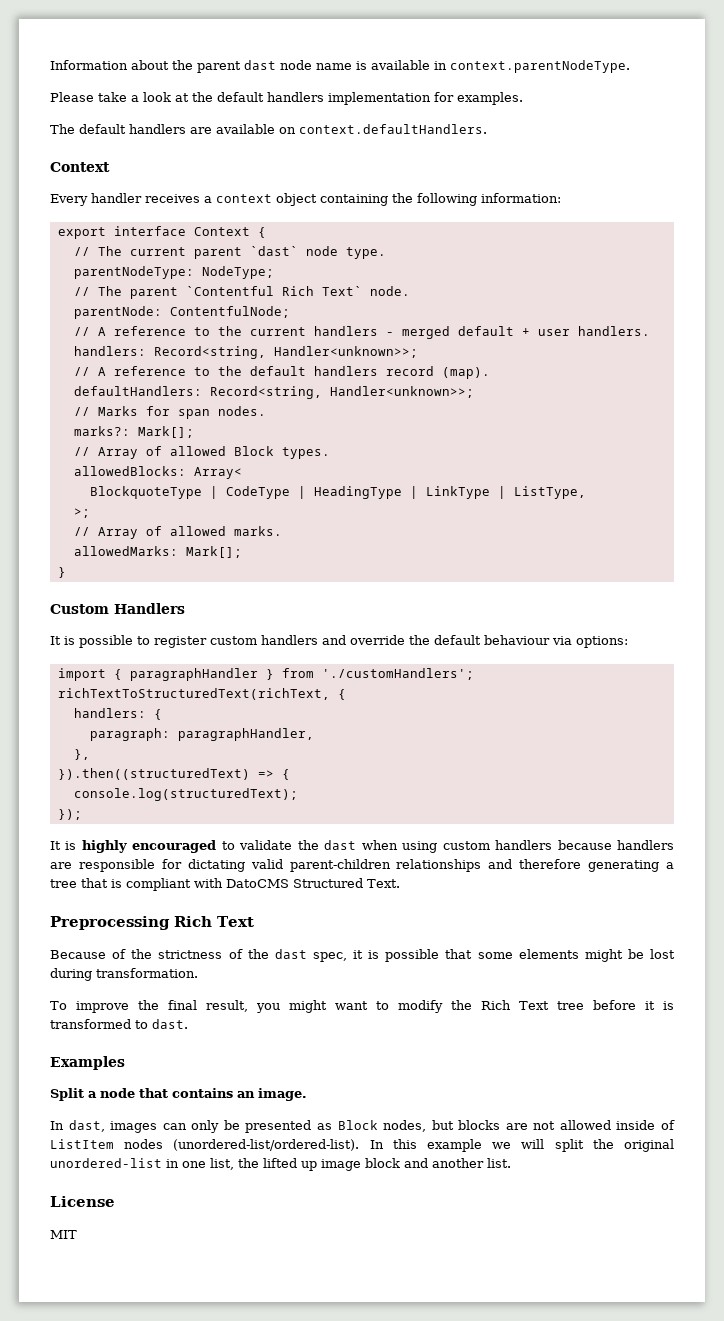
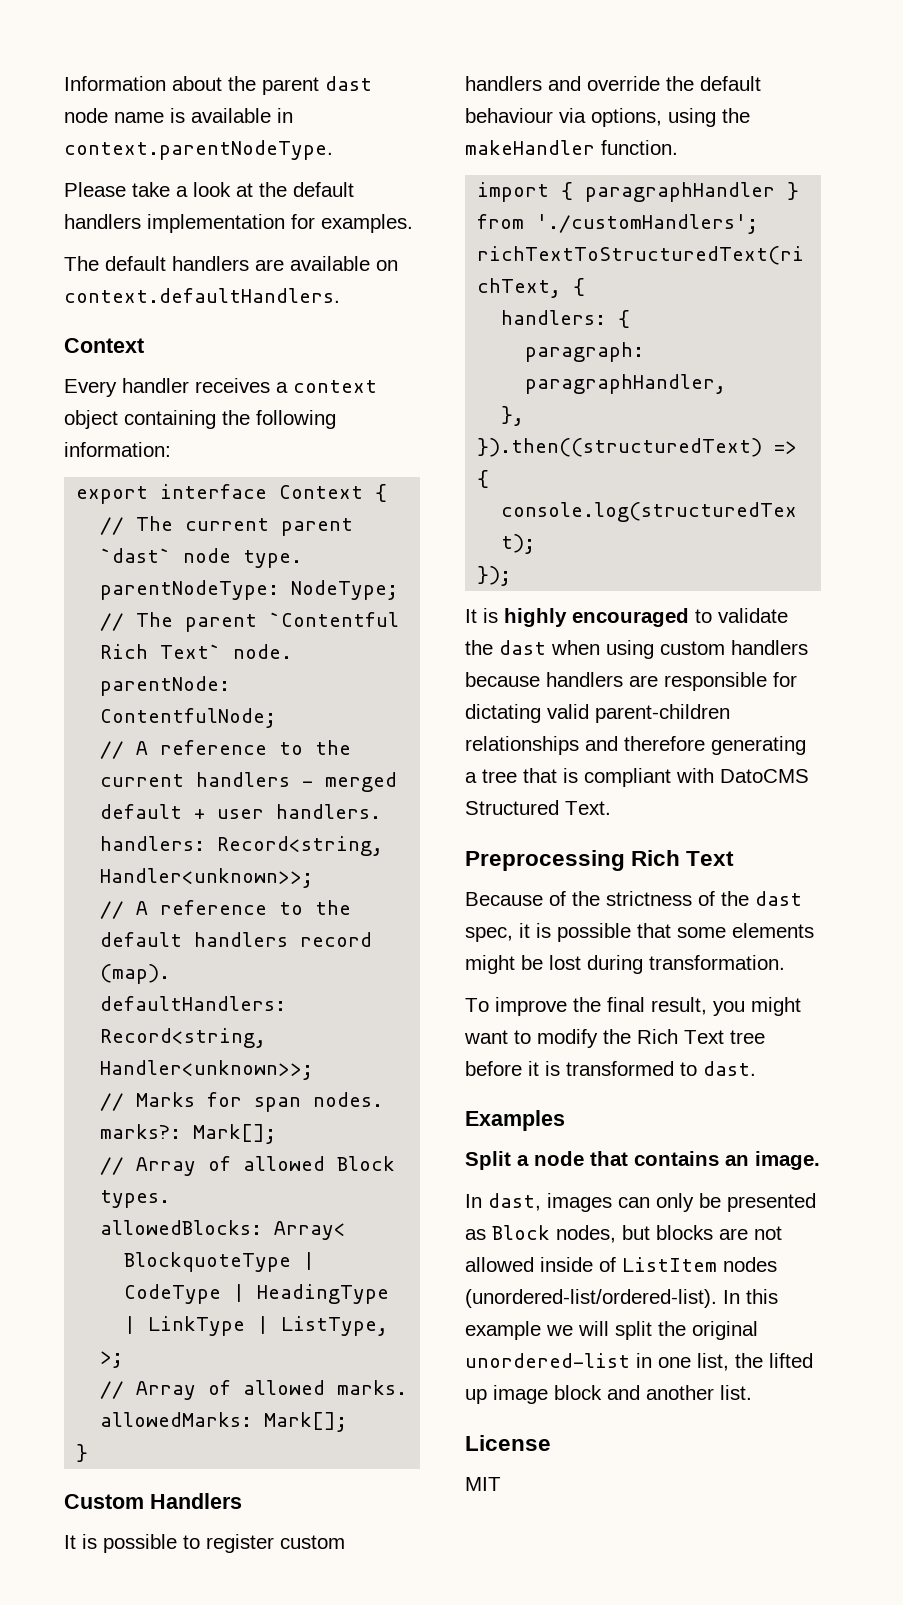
- It is possible to register custom handlers and override the default behaviour via options:
+ It is possible to register custom handlers and override the default behaviour via options, using the makeHandler function.

